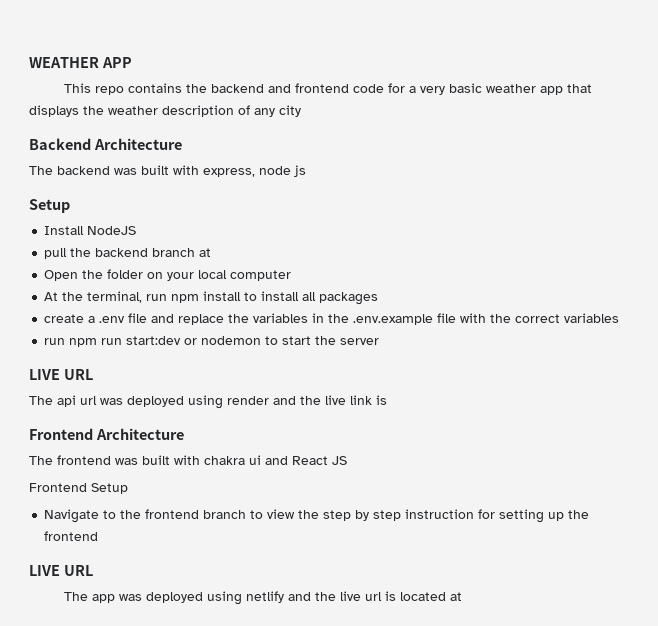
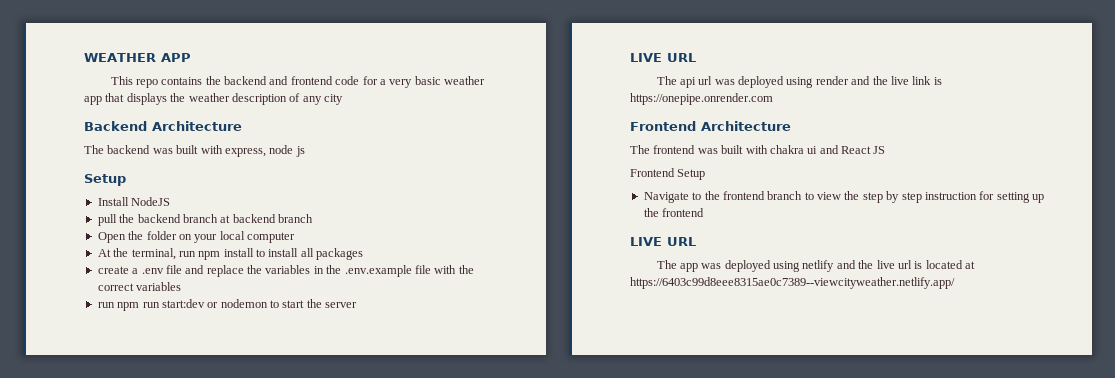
- pull the backend branch at
+ pull the backend branch at backend branch
- The api url was deployed using render and the live link is
+ The api url was deployed using render and the live link is https://onepipe.onrender.com
- The app was deployed using netlify and the live url is located at
+ The app was deployed using netlify and the live url is located at https://6403c99d8eee8315ae0c7389--viewcityweather.netlify.app/

